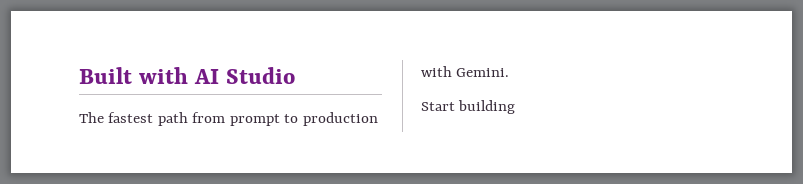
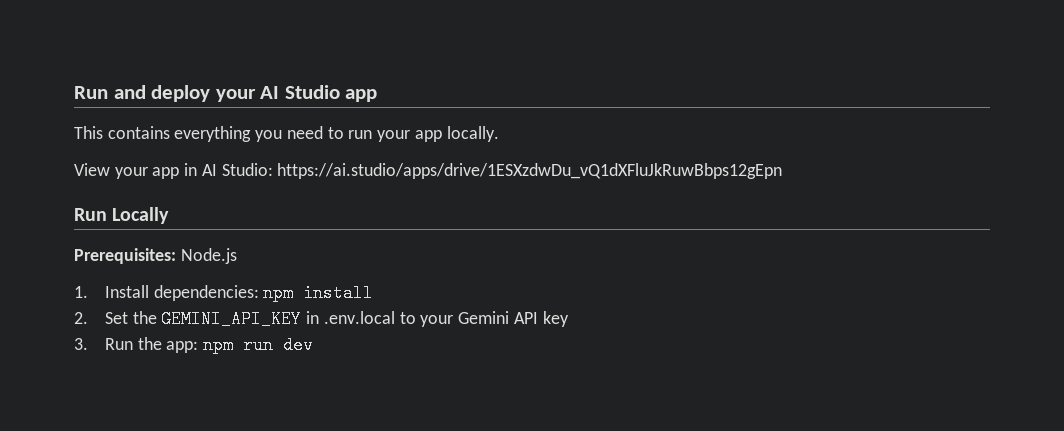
- Built with AI Studio
- The fastest path from prompt to production with Gemini.
- Start building
+ Run and deploy your AI Studio app
+ This contains everything you need to run your app locally.
+ View your app in AI Studio: https://ai.studio/apps/drive/1ESXzdwDu_vQ1dXFluJkRuwBbps12gEpn
+ Run Locally
+ Prerequisites: Node.js
+ 1. Install dependencies: npm install
+ 2. Set the GEMINI_API_KEY in .env.local to your Gemini API key
+ 3. Run the app: npm run dev

